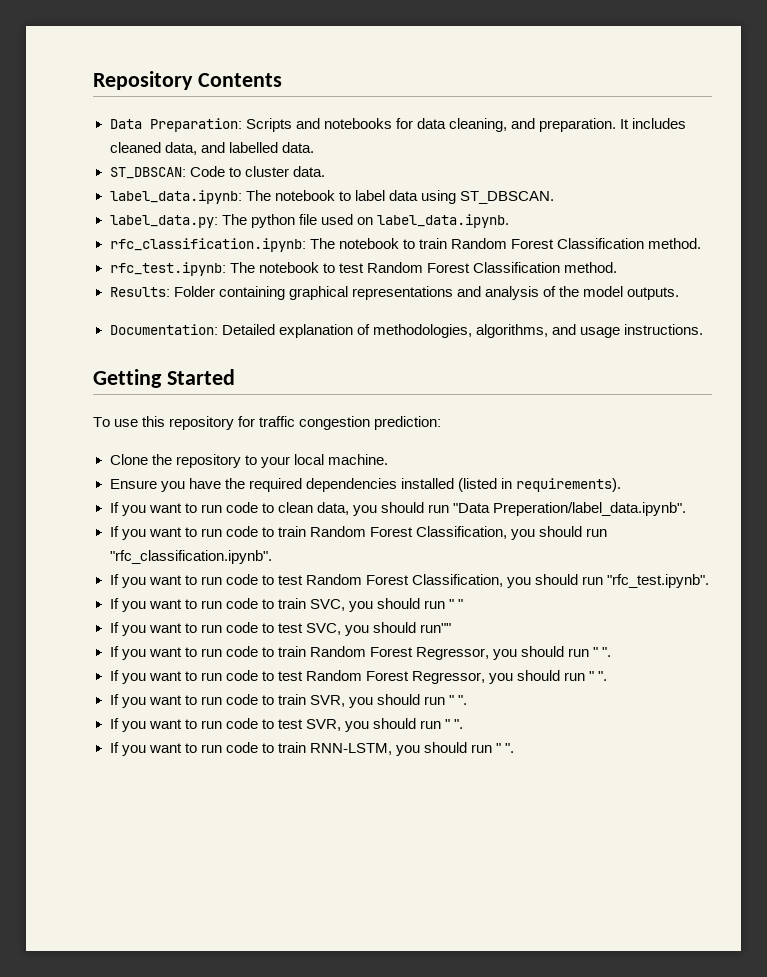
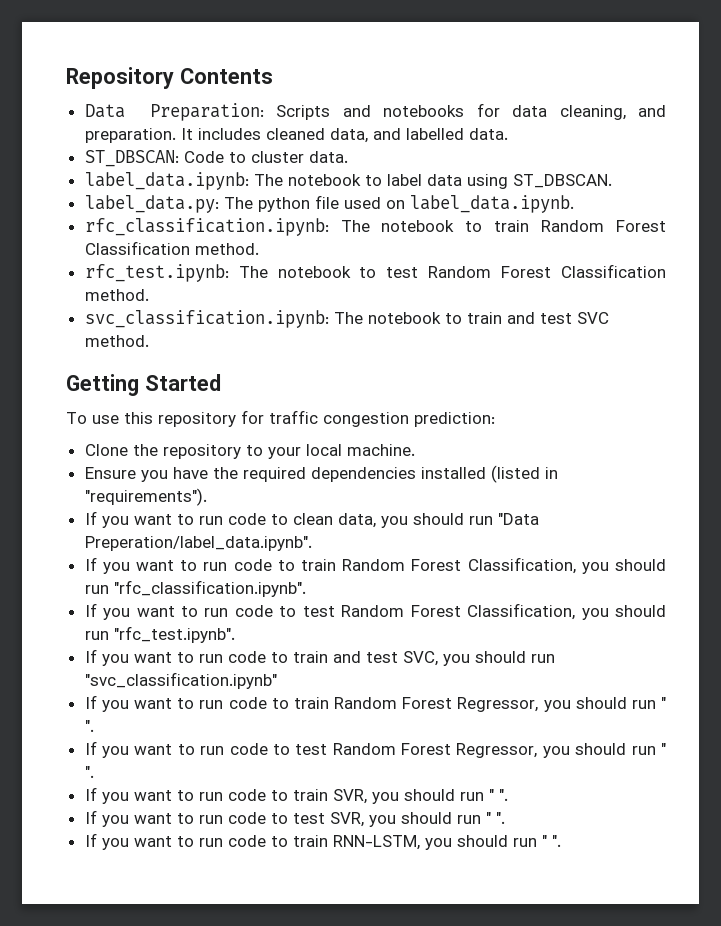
- Results: Folder containing graphical representations and analysis of the model outputs.
- Documentation: Detailed explanation of methodologies, algorithms, and usage instructions.
+ svc_classification.ipynb: The notebook to train and test SVC method.
- Ensure you have the required dependencies installed (listed in requirements).
+ Ensure you have the required dependencies installed (listed in "requirements").
- If you want to run code to train SVC, you should run " "
- If you want to run code to test SVC, you should run""
+ If you want to run code to train and test SVC, you should run "svc_classification.ipynb"

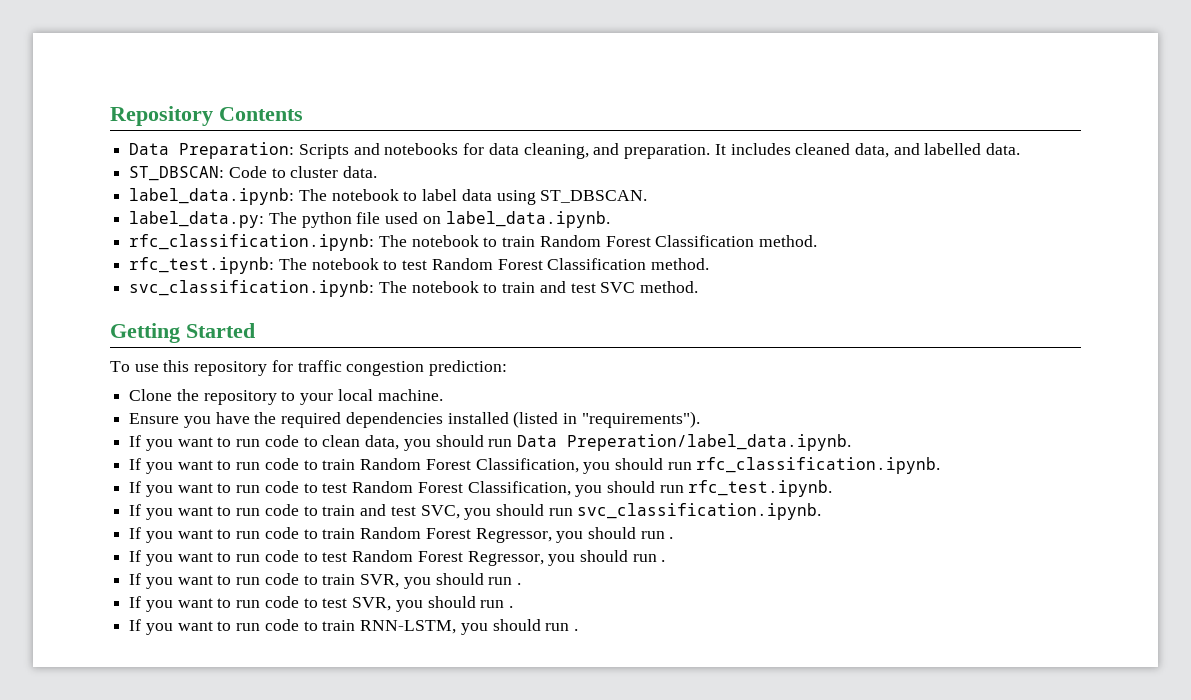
- If you want to run code to clean data, you should run "Data Preperation/label_data.ipynb".
+ If you want to run code to clean data, you should run Data Preperation/label_data.ipynb.
- If you want to run code to train Random Forest Classification, you should run "rfc_classification.ipynb".
+ If you want to run code to train Random Forest Classification, you should run rfc_classification.ipynb.
- If you want to run code to test Random Forest Classification, you should run "rfc_test.ipynb".
+ If you want to run code to test Random Forest Classification, you should run rfc_test.ipynb.
- If you want to run code to train and test SVC, you should run "svc_classification.ipynb"
+ If you want to run code to train and test SVC, you should run svc_classification.ipynb.
- If you want to run code to train Random Forest Regressor, you should run " ".
+ If you want to run code to train Random Forest Regressor, you should run .
- If you want to run code to test Random Forest Regressor, you should run " ".
+ If you want to run code to test Random Forest Regressor, you should run .
- If you want to run code to train SVR, you should run " ".
+ If you want to run code to train SVR, you should run .
- If you want to run code to test SVR, you should run " ".
+ If you want to run code to test SVR, you should run .
- If you want to run code to train RNN-LSTM, you should run " ".
+ If you want to run code to train RNN-LSTM, you should run .

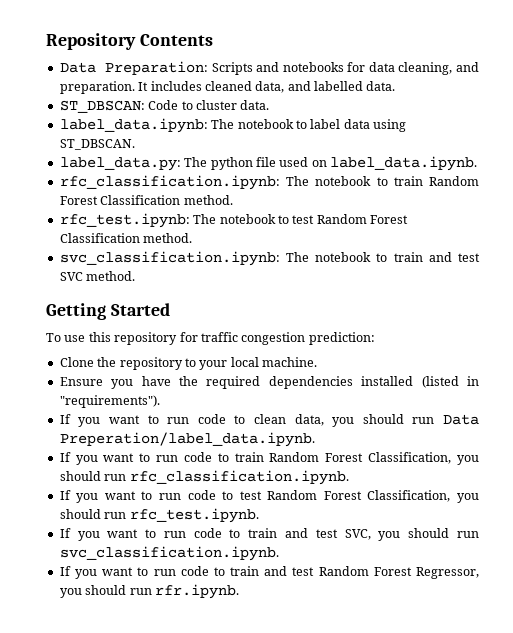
- If you want to run code to train Random Forest Regressor, you should run .
- If you want to run code to test Random Forest Regressor, you should run .
- If you want to run code to train SVR, you should run .
- If you want to run code to test SVR, you should run .
- If you want to run code to train RNN-LSTM, you should run .
+ If you want to run code to train and test Random Forest Regressor, you should run rfr.ipynb.

